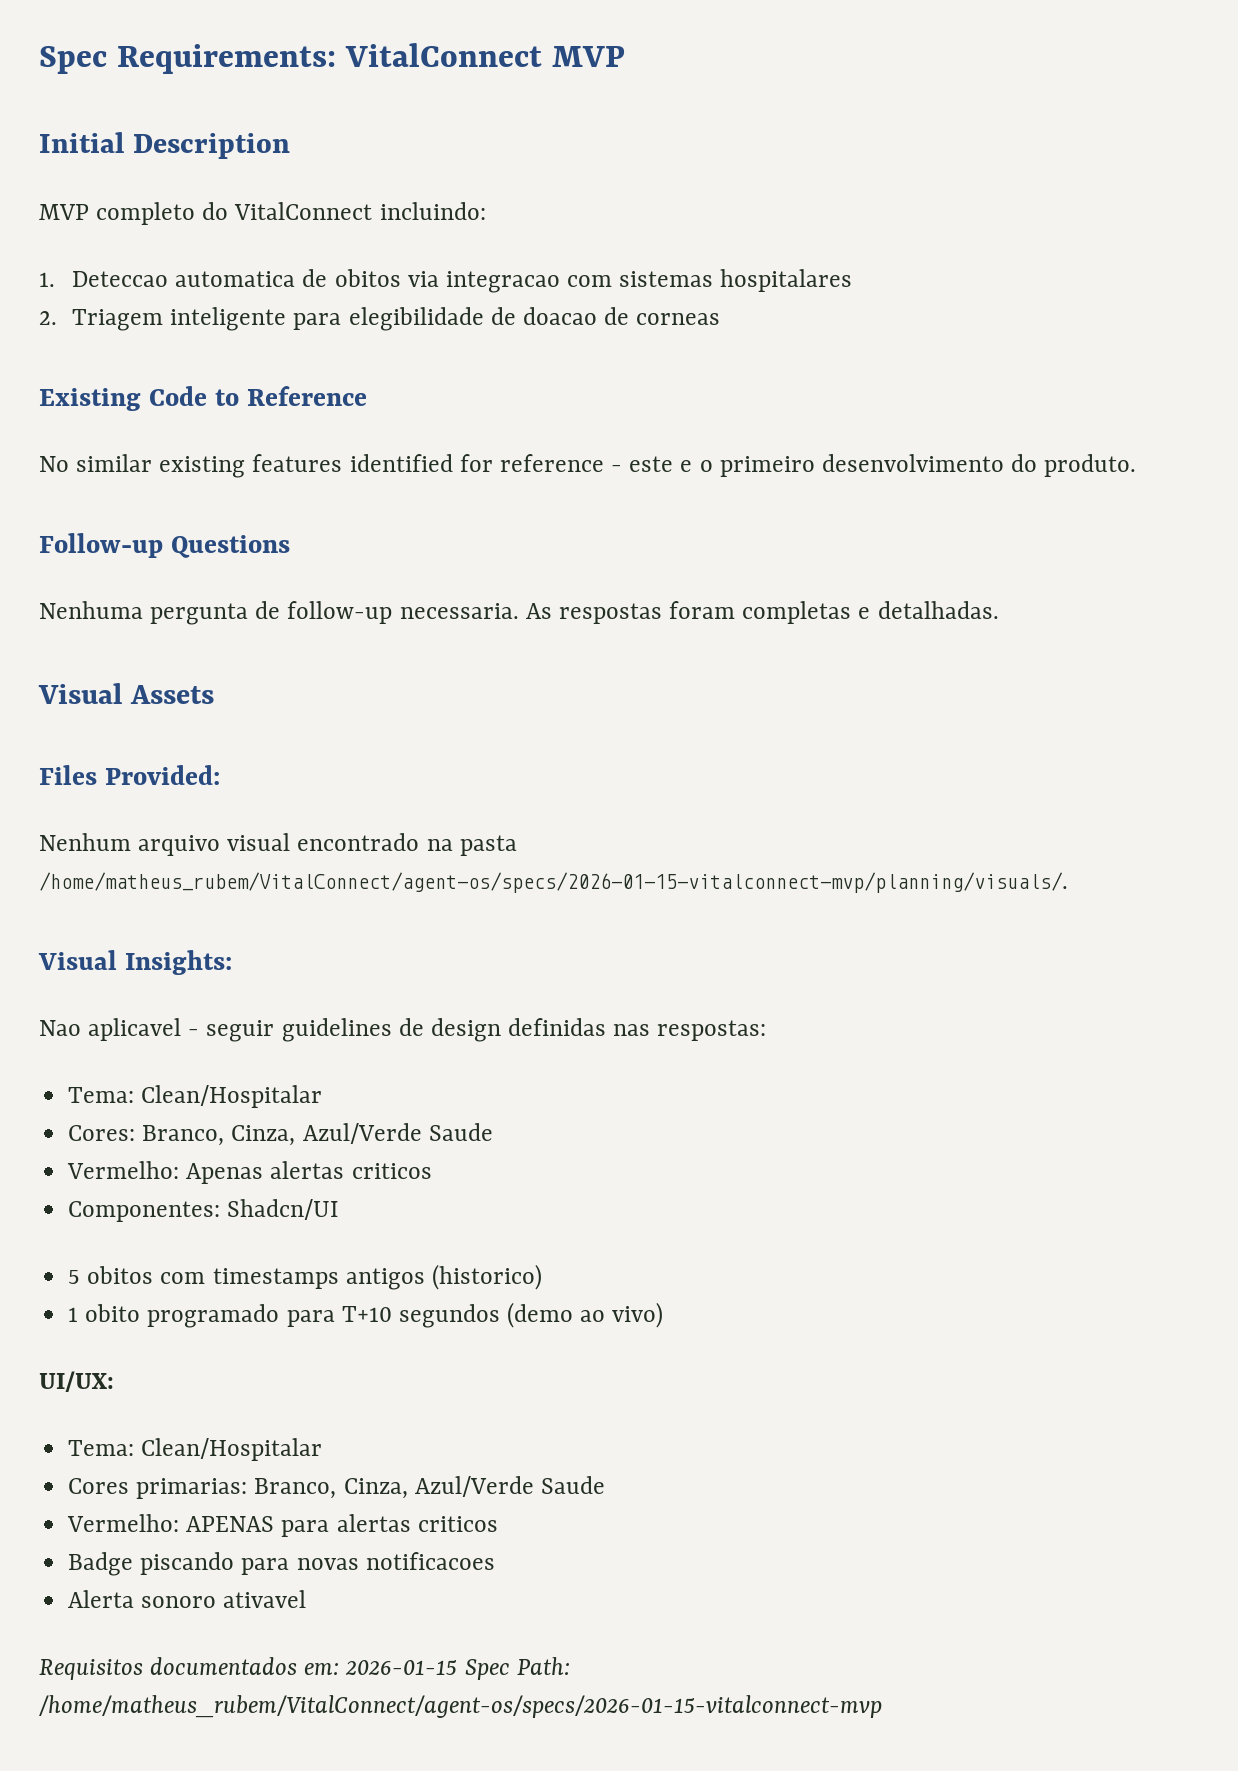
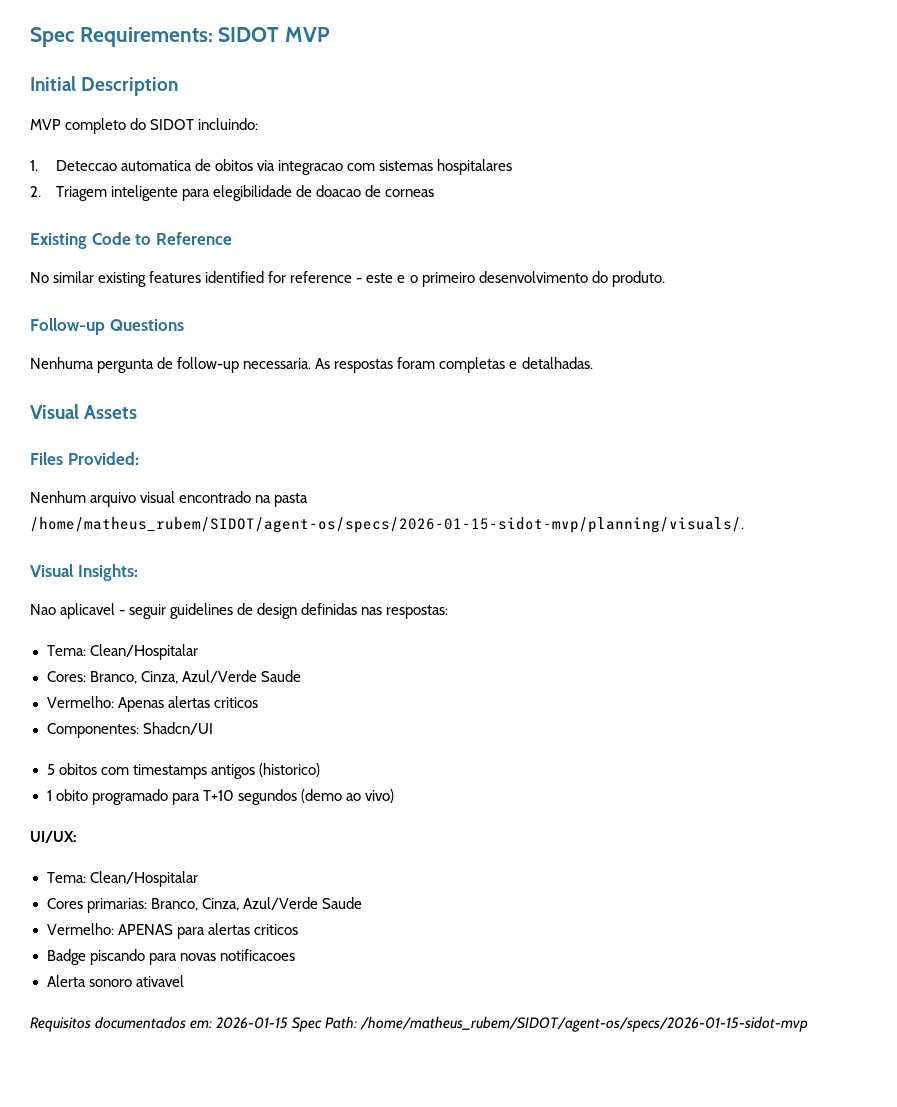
- Spec Requirements: VitalConnect MVP
+ Spec Requirements: SIDOT MVP
- MVP completo do VitalConnect incluindo:
+ MVP completo do SIDOT incluindo:
- Nenhum arquivo visual encontrado na pasta /home/matheus_rubem/VitalConnect/agent-os/specs/2026-01-15-vitalconnect-mvp/planning/visuals/.
+ Nenhum arquivo visual encontrado na pasta /home/matheus_rubem/SIDOT/agent-os/specs/2026-01-15-sidot-mvp/planning/visuals/.
- Requisitos documentados em: 2026-01-15 Spec Path: /home/matheus_rubem/VitalConnect/agent-os/specs/2026-01-15-vitalconnect-mvp
+ Requisitos documentados em: 2026-01-15 Spec Path: /home/matheus_rubem/SIDOT/agent-os/specs/2026-01-15-sidot-mvp

